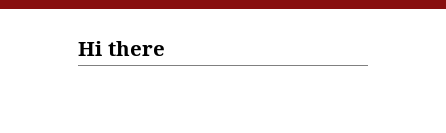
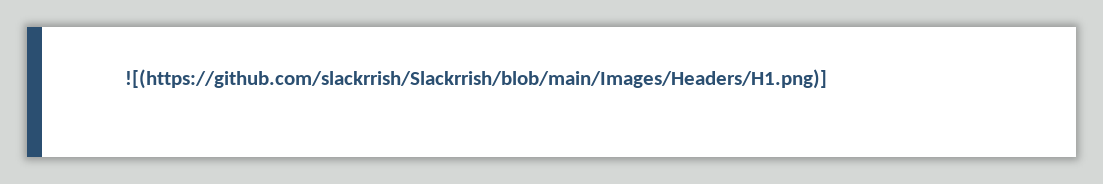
- Hi there
+ ![(https://github.com/slackrrish/Slackrrish/blob/main/Images/Headers/H1.png)]

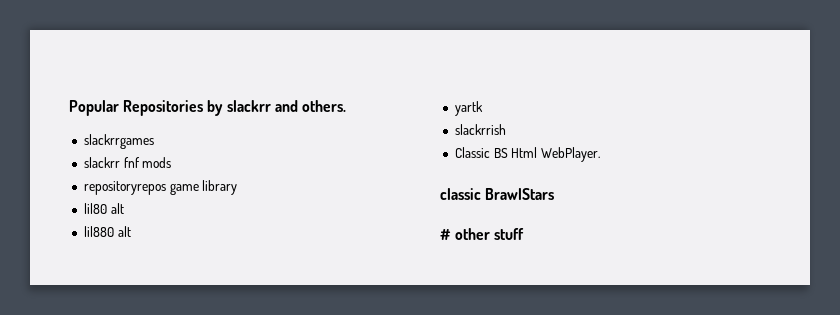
- ![(https://github.com/slackrrish/Slackrrish/blob/main/Images/Headers/H1.png)]
+ Popular Repositories by slackrr and others.
+ slackrrgames
+ slackrr fnf mods
+ repositoryrepos game library
+ lil80 alt
+ lil880 alt
+ yartk
+ slackrrish
+ Classic BS Html WebPlayer.
+ classic BrawlStars
+ # other stuff

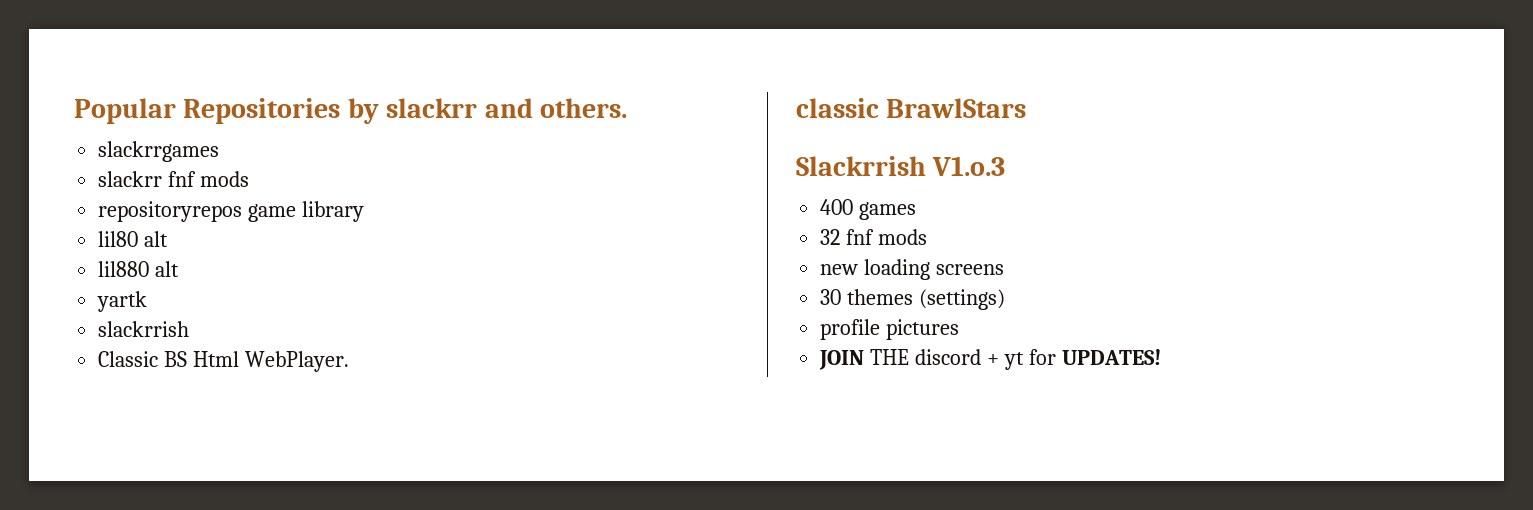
- # other stuff
+ Slackrrish V1.o.3
+ 400 games
+ 32 fnf mods
+ new loading screens
+ 30 themes (settings)
+ profile pictures
+ JOIN THE discord + yt for UPDATES!

